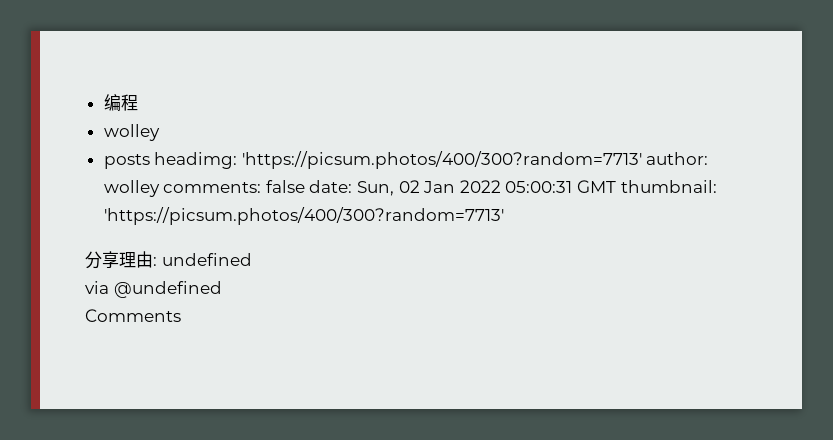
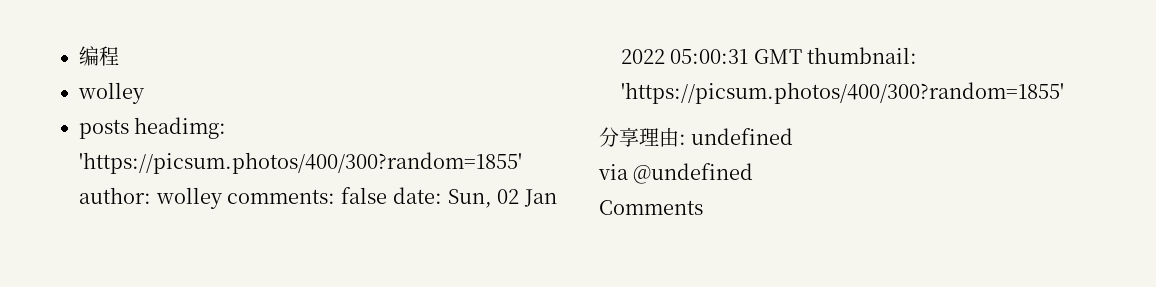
- posts headimg: 'https://picsum.photos/400/300?random=7713' author: wolley comments: false date: Sun, 02 Jan 2022 05:00:31 GMT thumbnail: 'https://picsum.photos/400/300?random=7713'
+ posts headimg: 'https://picsum.photos/400/300?random=1855' author: wolley comments: false date: Sun, 02 Jan 2022 05:00:31 GMT thumbnail: 'https://picsum.photos/400/300?random=1855'

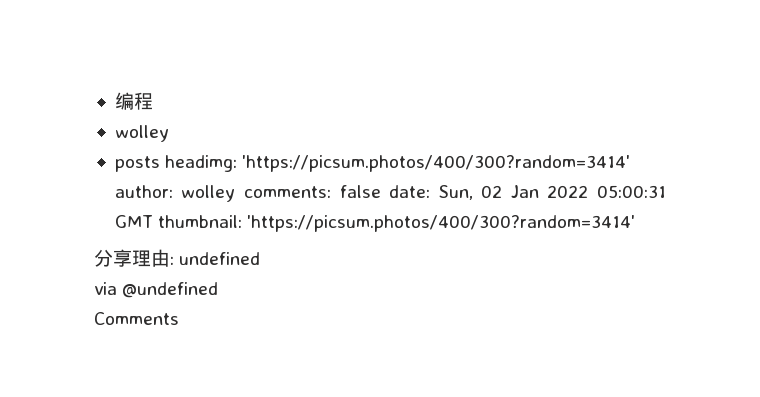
- posts headimg: 'https://picsum.photos/400/300?random=1855' author: wolley comments: false date: Sun, 02 Jan 2022 05:00:31 GMT thumbnail: 'https://picsum.photos/400/300?random=1855'
+ posts headimg: 'https://picsum.photos/400/300?random=3414' author: wolley comments: false date: Sun, 02 Jan 2022 05:00:31 GMT thumbnail: 'https://picsum.photos/400/300?random=3414'

